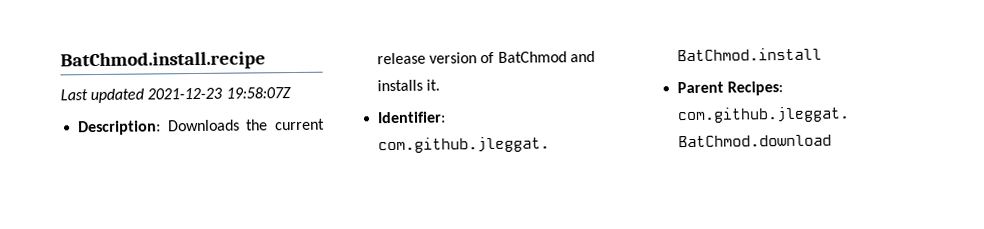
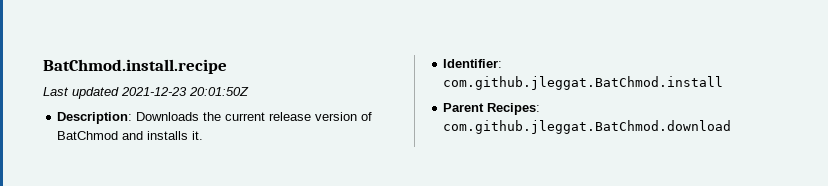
- Last updated 2021-12-23 19:58:07Z
+ Last updated 2021-12-23 20:01:50Z

